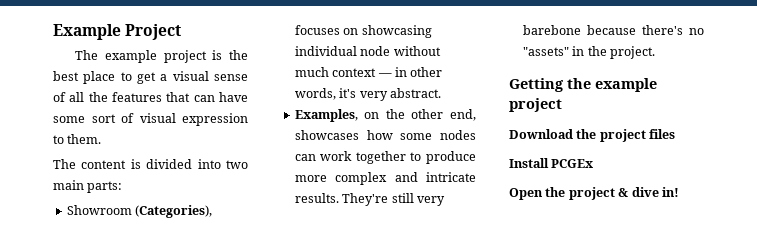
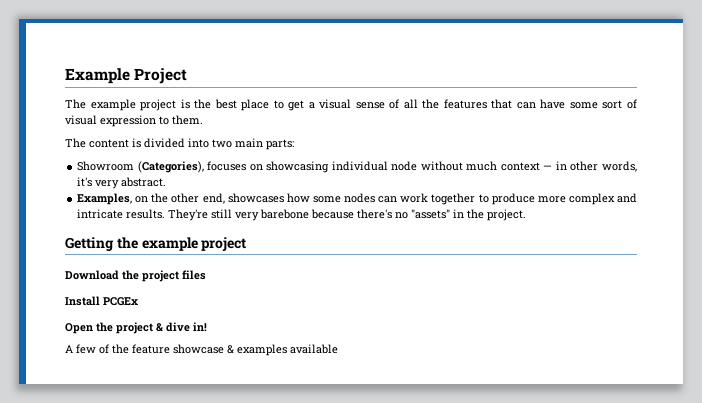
+ A few of the feature showcase & examples available

